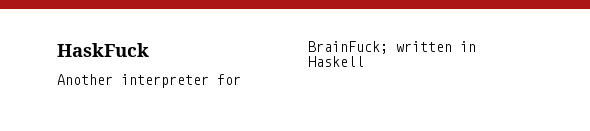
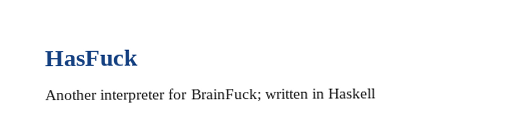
- HaskFuck
+ HasFuck

